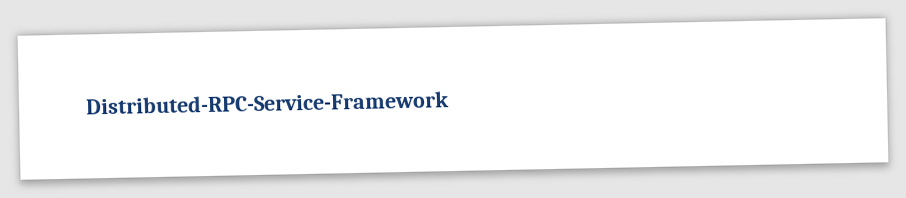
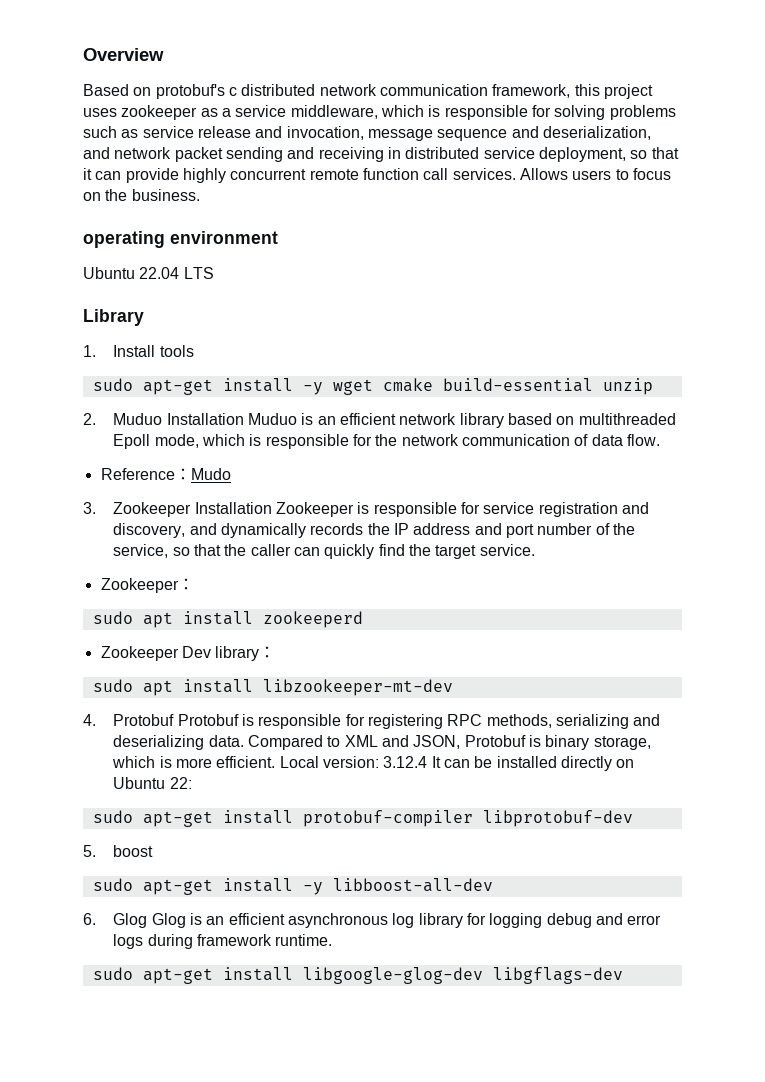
- Distributed-RPC-Service-Framework
+ Overview
+ Based on protobuf's c distributed network communication framework, this project uses zookeeper as a service middleware, which is responsible for solving problems such as service release and invocation, message sequence and deserialization, and network packet sending and receiving in distributed service deployment, so that it can provide highly concurrent remote function call services. Allows users to focus on the business.
+ operating environment
+ Ubuntu 22.04 LTS
+ Library
+ 1. Install tools
+ sudo apt-get install -y wget cmake build-essential unzip
+ 2. Muduo Installation Muduo is an efficient network library based on multithreaded Epoll mode, which is responsible for the network communication of data flow.
+ Reference：Mudo
+ 3. Zookeeper Installation Zookeeper is responsible for service registration and discovery, and dynamically records the IP address and port number of the service, so that the caller can quickly find the target service.
+ Zookeeper：
+ sudo apt install zookeeperd
+ Zookeeper Dev library：
+ sudo apt install libzookeeper-mt-dev
+ 4. Protobuf Protobuf is responsible for registering RPC methods, serializing and deserializing data. Compared to XML and JSON, Protobuf is binary storage, which is more efficient. Local version: 3.12.4 It can be installed directly on Ubuntu 22:
+ sudo apt-get install protobuf-compiler libprotobuf-dev
+ 5. boost
+ sudo apt-get install -y libboost-all-dev
+ 6. Glog Glog is an efficient asynchronous log library for logging debug and error logs during framework runtime.
+ sudo apt-get install libgoogle-glog-dev libgflags-dev

